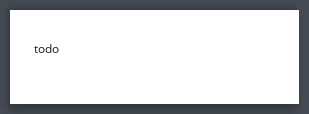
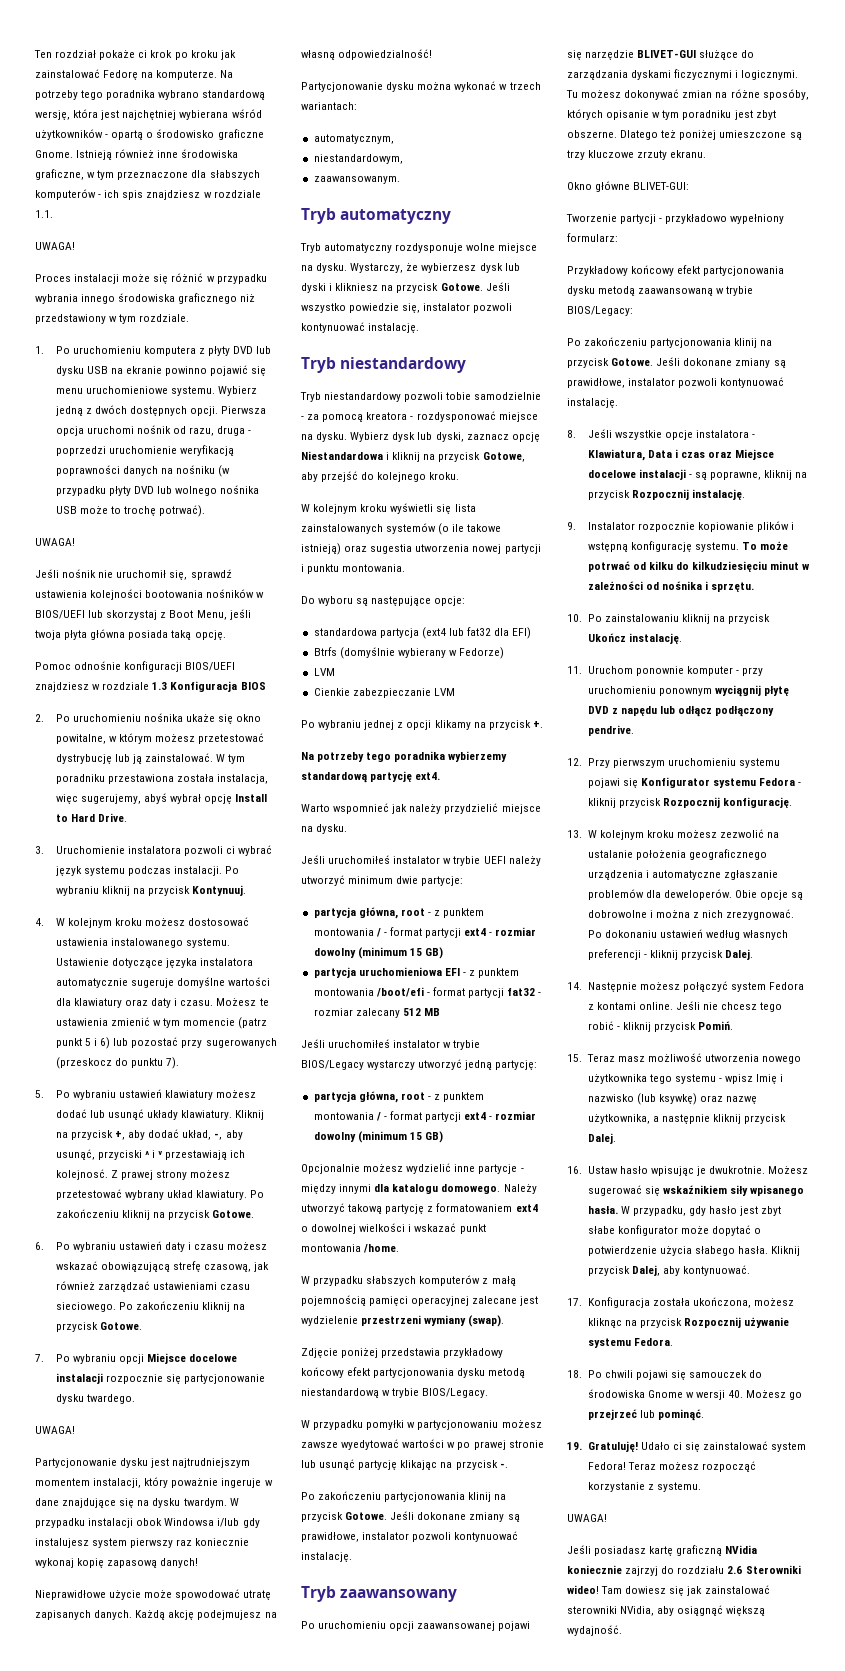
- todo
+ Ten rozdział pokaże ci krok po kroku jak zainstalować Fedorę na komputerze. Na potrzeby tego poradnika wybrano standardową wersję, która jest najchętniej wybierana wśród użytkowników - opartą o środowisko graficzne Gnome. Istnieją również inne środowiska graficzne, w tym przeznaczone dla słabszych komputerów - ich spis znajdziesz w rozdziale 1.1.
+ UWAGA!
+ Proces instalacji może się różnić w przypadku wybrania innego środowiska graficznego niż przedstawiony w tym rozdziale.
+ 1. Po uruchomieniu komputera z płyty DVD lub dysku USB na ekranie powinno pojawić się menu uruchomieniowe systemu. Wybierz jedną z dwóch dostępnych opcji. Pierwsza opcja uruchomi nośnik od razu, druga - poprzedzi uruchomienie weryfikacją poprawności danych na nośniku (w przypadku płyty DVD lub wolnego nośnika USB może to trochę potrwać).
+ UWAGA!
+ Jeśli nośnik nie uruchomił się, sprawdź ustawienia kolejności bootowania nośników w BIOS/UEFI lub skorzystaj z Boot Menu, jeśli twoja płyta główna posiada taką opcję.
+ Pomoc odnośnie konfiguracji BIOS/UEFI znajdziesz w rozdziale 1.3 Konfiguracja BIOS
+ 2. Po uruchomieniu nośnika ukaże się okno powitalne, w którym możesz przetestować dystrybucję lub ją zainstalować. W tym poradniku przestawiona została instalacja, więc sugerujemy, abyś wybrał opcję Install to Hard Drive.
+ 3. Uruchomienie instalatora pozwoli ci wybrać język systemu podczas instalacji. Po wybraniu kliknij na przycisk Kontynuuj.
+ 4. W kolejnym kroku możesz dostosować ustawienia instalowanego systemu. Ustawienie dotyczące języka instalatora automatycznie sugeruje domyślne wartości dla klawiatury oraz daty i czasu. Możesz te ustawienia zmienić w tym momencie (patrz punkt 5 i 6) lub pozostać przy sugerowanych (przeskocz do punktu 7).
+ 5. Po wybraniu ustawień klawiatury możesz dodać lub usunąć układy klawiatury. Kliknij na przycisk +, aby dodać układ, -, aby usunąć, przyciski ˄ i ˅ przestawiają ich kolejnosć. Z prawej strony możesz przetestować wybrany układ klawiatury. Po zakończeniu kliknij na przycisk Gotowe.
+ 6. Po wybraniu ustawień daty i czasu możesz wskazać obowiązującą strefę czasową, jak również zarządzać ustawieniami czasu sieciowego. Po zakończeniu kliknij na przycisk Gotowe.
+ 7. Po wybraniu opcji Miejsce docelowe instalacji rozpocznie się partycjonowanie dysku twardego.
+ UWAGA!
+ Partycjonowanie dysku jest najtrudniejszym momentem instalacji, który poważnie ingeruje w dane znajdujące się na dysku twardym. W przypadku instalacji obok Windowsa i/lub gdy instalujesz system pierwszy raz koniecznie wykonaj kopię zapasową danych!
+ Nieprawidłowe użycie może spowodować utratę zapisanych danych. Każdą akcję podejmujesz na własną odpowiedzialność!
+ Partycjonowanie dysku można wykonać w trzech wariantach:
+ automatycznym,
+ niestandardowym,
+ zaawansowanym.
+ Tryb automatyczny
+ Tryb automatyczny rozdysponuje wolne miejsce na dysku. Wystarczy, że wybierzesz dysk lub dyski i klikniesz na przycisk Gotowe. Jeśli wszystko powiedzie się, instalator pozwoli kontynuować instalację.
+ Tryb niestandardowy
+ Tryb niestandardowy pozwoli tobie samodzielnie - za pomocą kreatora - rozdysponować miejsce na dysku. Wybierz dysk lub dyski, zaznacz opcję Niestandardowa i kliknij na przycisk Gotowe, aby przejść do kolejnego kroku.
+ W kolejnym kroku wyświetli się lista zainstalowanych systemów (o ile takowe istnieją) oraz sugestia utworzenia nowej partycji i punktu montowania.
+ Do wyboru są następujące opcje:
+ standardowa partycja (ext4 lub fat32 dla EFI)
+ Btrfs (domyślnie wybierany w Fedorze)
+ LVM
+ Cienkie zabezpieczanie LVM
+ Po wybraniu jednej z opcji klikamy na przycisk +.
+ Na potrzeby tego poradnika wybierzemy standardową partycję ext4.
+ Warto wspomnieć jak należy przydzielić miejsce na dysku.
+ Jeśli uruchomiłeś instalator w trybie UEFI należy utworzyć minimum dwie partycje:
+ partycja główna, root - z punktem montowania / - format partycji ext4 - rozmiar dowolny (minimum 15 GB)
+ partycja uruchomieniowa EFI - z punktem montowania /boot/efi - format partycji fat32 - rozmiar zalecany 512 MB
+ Jeśli uruchomiłeś instalator w trybie BIOS/Legacy wystarczy utworzyć jedną partycję:
+ partycja główna, root - z punktem montowania / - format partycji ext4 - rozmiar dowolny (minimum 15 GB)
+ Opcjonalnie możesz wydzielić inne partycje - między innymi dla katalogu domowego. Należy utworzyć takową partycję z formatowaniem ext4 o dowolnej wielkości i wskazać punkt montowania /home.
+ W przypadku słabszych komputerów z małą pojemnością pamięci operacyjnej zalecane jest wydzielenie przestrzeni wymiany (swap).
+ Zdjęcie poniżej przedstawia przykładowy końcowy efekt partycjonowania dysku metodą niestandardową w trybie BIOS/Legacy.
+ W przypadku pomyłki w partycjonowaniu możesz zawsze wyedytować wartości w po prawej stronie lub usunąć partycję klikając na przycisk -.
+ Po zakończeniu partycjonowania klinij na przycisk Gotowe. Jeśli dokonane zmiany są prawidłowe, instalator pozwoli kontynuować instalację.
+ Tryb zaawansowany
+ Po uruchomieniu opcji zaawansowanej pojawi się narzędzie BLIVET-GUI służące do zarządzania dyskami ficzycznymi i logicznymi. Tu możesz dokonywać zmian na różne sposóby, których opisanie w tym poradniku jest zbyt obszerne. Dlatego też poniżej umieszczone są trzy kluczowe zrzuty ekranu.
+ Okno główne BLIVET-GUI:
+ Tworzenie partycji - przykładowo wypełniony formularz:
+ Przykładowy końcowy efekt partycjonowania dysku metodą zaawansowaną w trybie BIOS/Legacy:
+ Po zakończeniu partycjonowania klinij na przycisk Gotowe. Jeśli dokonane zmiany są prawidłowe, instalator pozwoli kontynuować instalację.
+ 8. Jeśli wszystkie opcje instalatora - Klawiatura, Data i czas oraz Miejsce docelowe instalacji - są poprawne, kliknij na przycisk Rozpocznij instalację.
+ 9. Instalator rozpocznie kopiowanie plików i wstępną konfigurację systemu. To może potrwać od kilku do kilkudziesięciu minut w zależności od nośnika i sprzętu.
+ 10. Po zainstalowaniu kliknij na przycisk Ukończ instalację.
+ 11. Uruchom ponownie komputer - przy uruchomieniu ponownym wyciągnij płytę DVD z napędu lub odłącz podłączony pendrive.
+ 12. Przy pierwszym uruchomieniu systemu pojawi się Konfigurator systemu Fedora - kliknij przycisk Rozpocznij konfigurację.
+ 13. W kolejnym kroku możesz zezwolić na ustalanie położenia geograficznego urządzenia i automatyczne zgłaszanie problemów dla deweloperów. Obie opcje są dobrowolne i można z nich zrezygnować. Po dokonaniu ustawień według własnych preferencji - kliknij przycisk Dalej.
+ 14. Następnie możesz połączyć system Fedora z kontami online. Jeśli nie chcesz tego robić - kliknij przycisk Pomiń.
+ 15. Teraz masz możliwość utworzenia nowego użytkownika tego systemu - wpisz Imię i nazwisko (lub ksywkę) oraz nazwę użytkownika, a następnie kliknij przycisk Dalej.
+ 16. Ustaw hasło wpisując je dwukrotnie. Możesz sugerować się wskaźnikiem siły wpisanego hasła. W przypadku, gdy hasło jest zbyt słabe konfigurator może dopytać o potwierdzenie użycia słabego hasła. Kliknij przycisk Dalej, aby kontynuować.
+ 17. Konfiguracja została ukończona, możesz kliknąc na przycisk Rozpocznij używanie systemu Fedora.
+ 18. Po chwili pojawi się samouczek do środowiska Gnome w wersji 40. Możesz go przejrzeć lub pominąć.
+ 19. Gratuluję! Udało ci się zainstalować system Fedora! Teraz możesz rozpocząć korzystanie z systemu.
+ UWAGA!
+ Jeśli posiadasz kartę graficzną NVidia koniecznie zajrzyj do rozdziału 2.6 Sterowniki wideo! Tam dowiesz się jak zainstalować sterowniki NVidia, aby osiągnąć większą wydajność.

